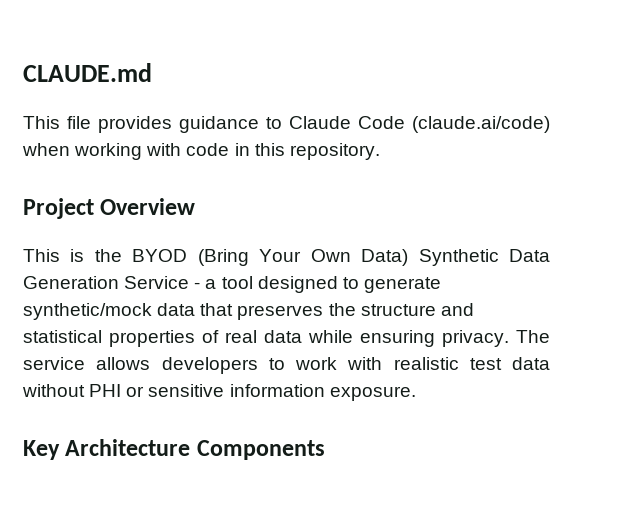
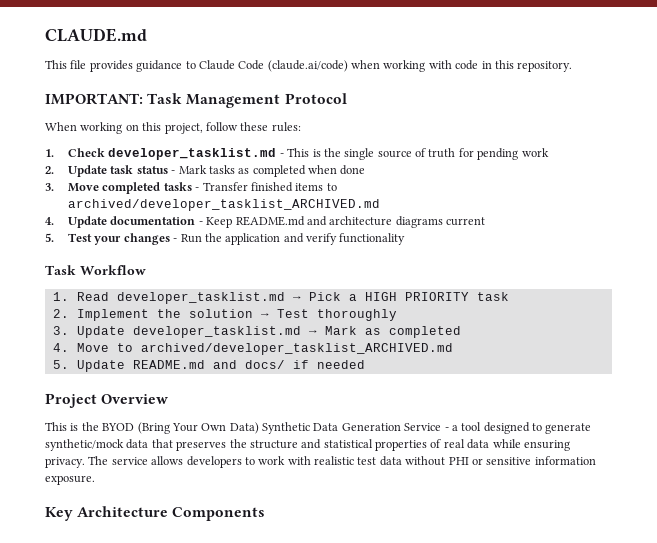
+ IMPORTANT: Task Management Protocol
+ When working on this project, follow these rules:
+ 1. Check developer_tasklist.md - This is the single source of truth for pending work
+ 2. Update task status - Mark tasks as completed when done
+ 3. Move completed tasks - Transfer finished items to archived/developer_tasklist_ARCHIVED.md
+ 4. Update documentation - Keep README.md and architecture diagrams current
+ 5. Test your changes - Run the application and verify functionality
+ Task Workflow
+ 1. Read developer_tasklist.md → Pick a HIGH PRIORITY task
+ 2. Implement the solution → Test thoroughly
+ 3. Update developer_tasklist.md → Mark as completed
+ 4. Move to archived/developer_tasklist_ARCHIVED.md
+ 5. Update README.md and docs/ if needed

